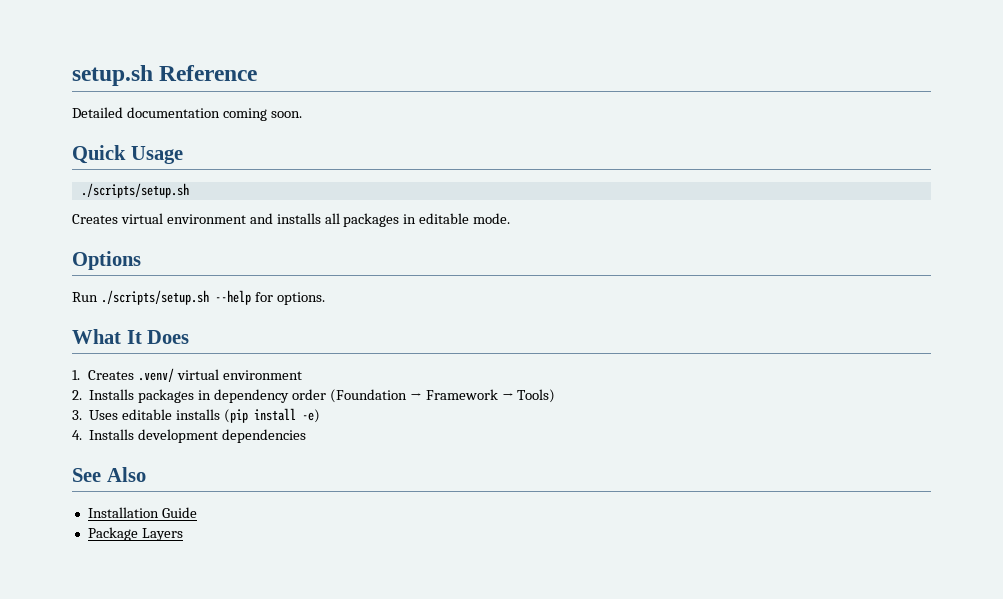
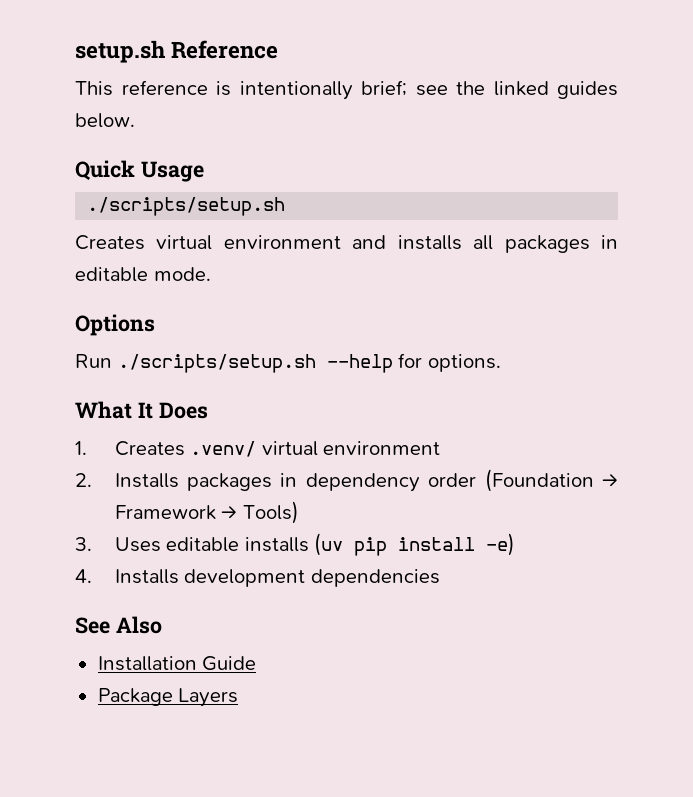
- Detailed documentation coming soon.
+ This reference is intentionally brief; see the linked guides below.
- 3. Uses editable installs (pip install -e)
+ 3. Uses editable installs (uv pip install -e)

